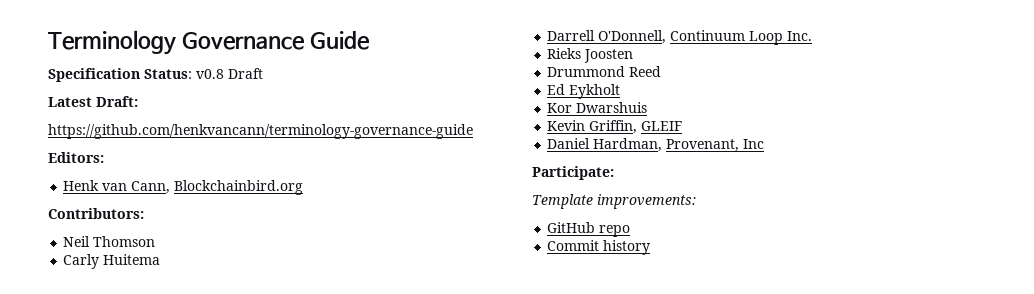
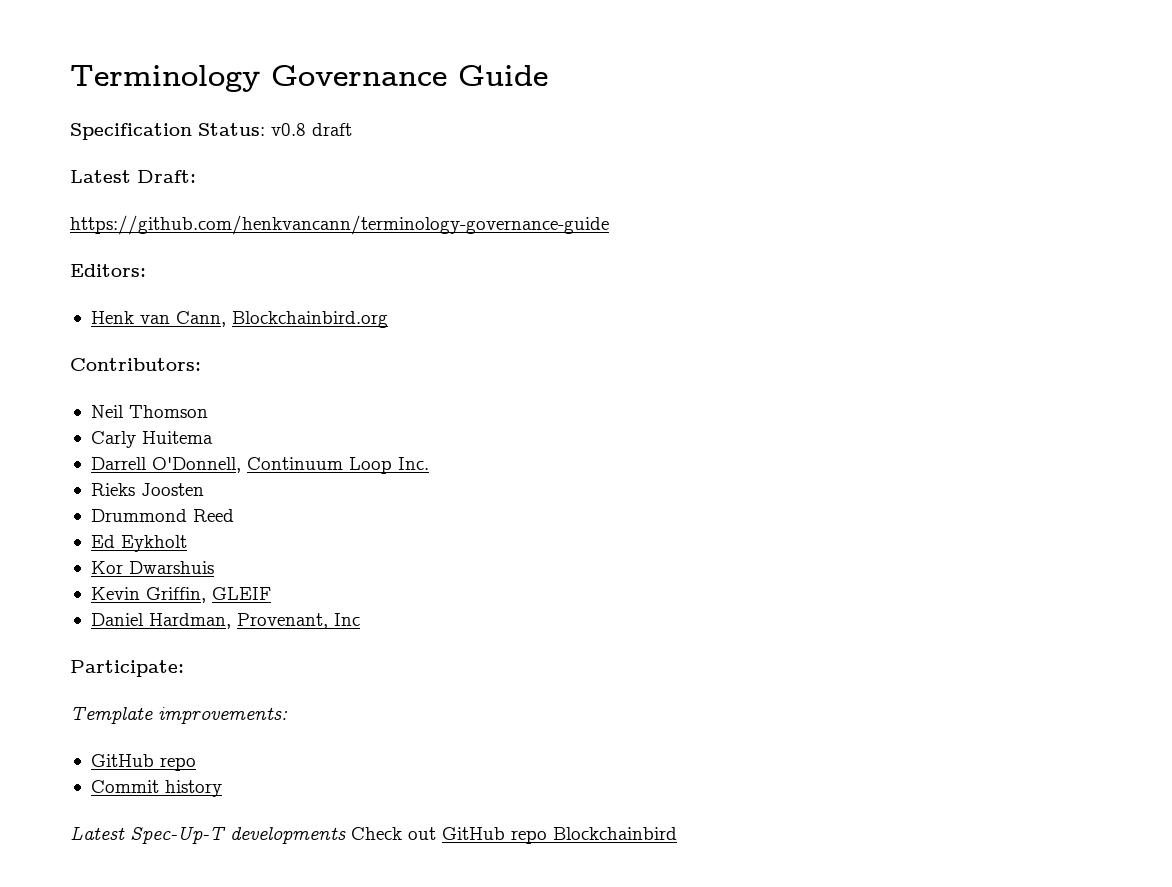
- Specification Status: v0.8 Draft
+ Specification Status: v0.8 draft
+ Latest Spec-Up-T developments Check out GitHub repo Blockchainbird

